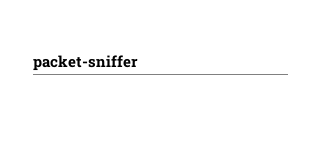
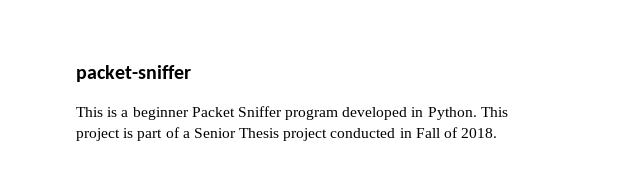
+ This is a beginner Packet Sniffer program developed in Python. This project is part of a Senior Thesis project conducted in Fall of 2018.

